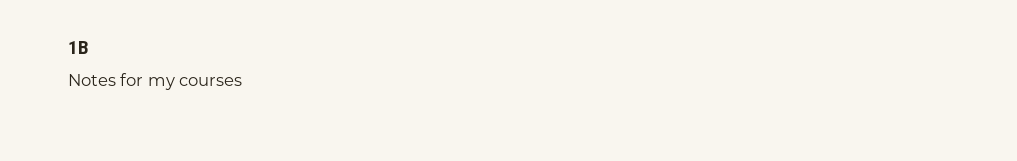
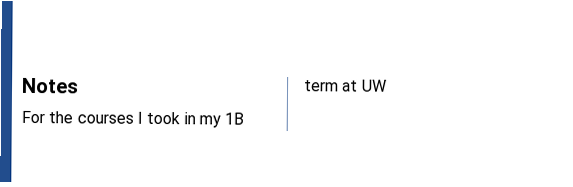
- 1B
- Notes for my courses
+ Notes
+ For the courses I took in my 1B term at UW

